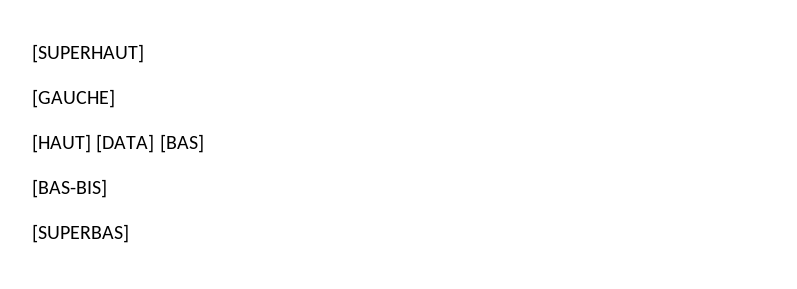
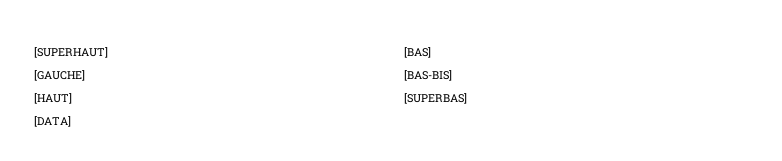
- [HAUT] [DATA] [BAS]
+ [HAUT]
+ [DATA]
+ [BAS]

